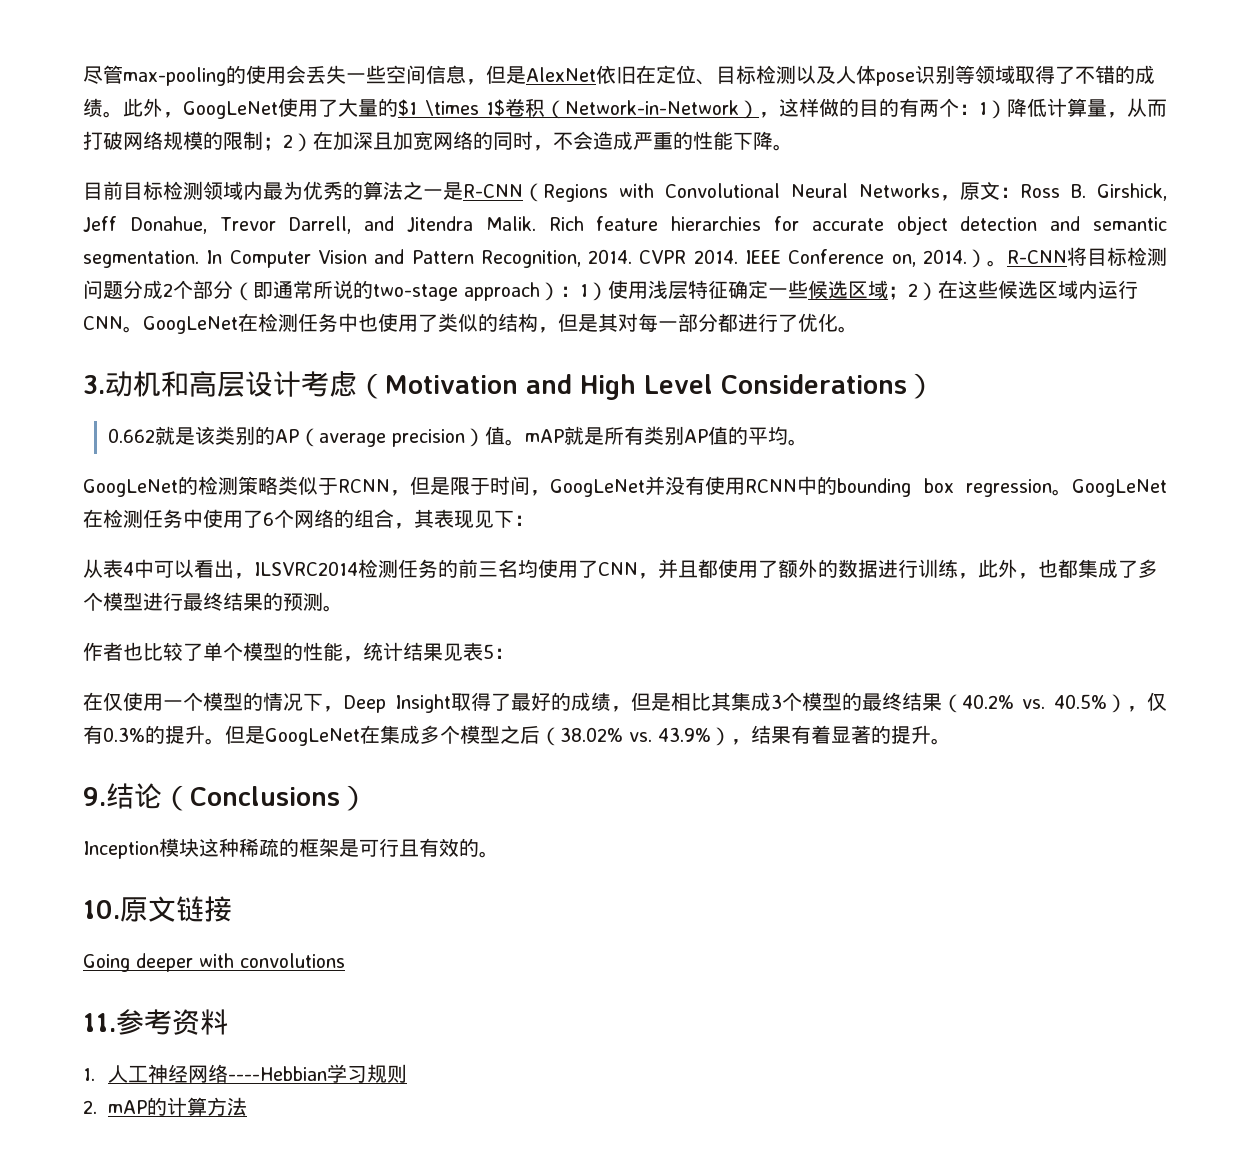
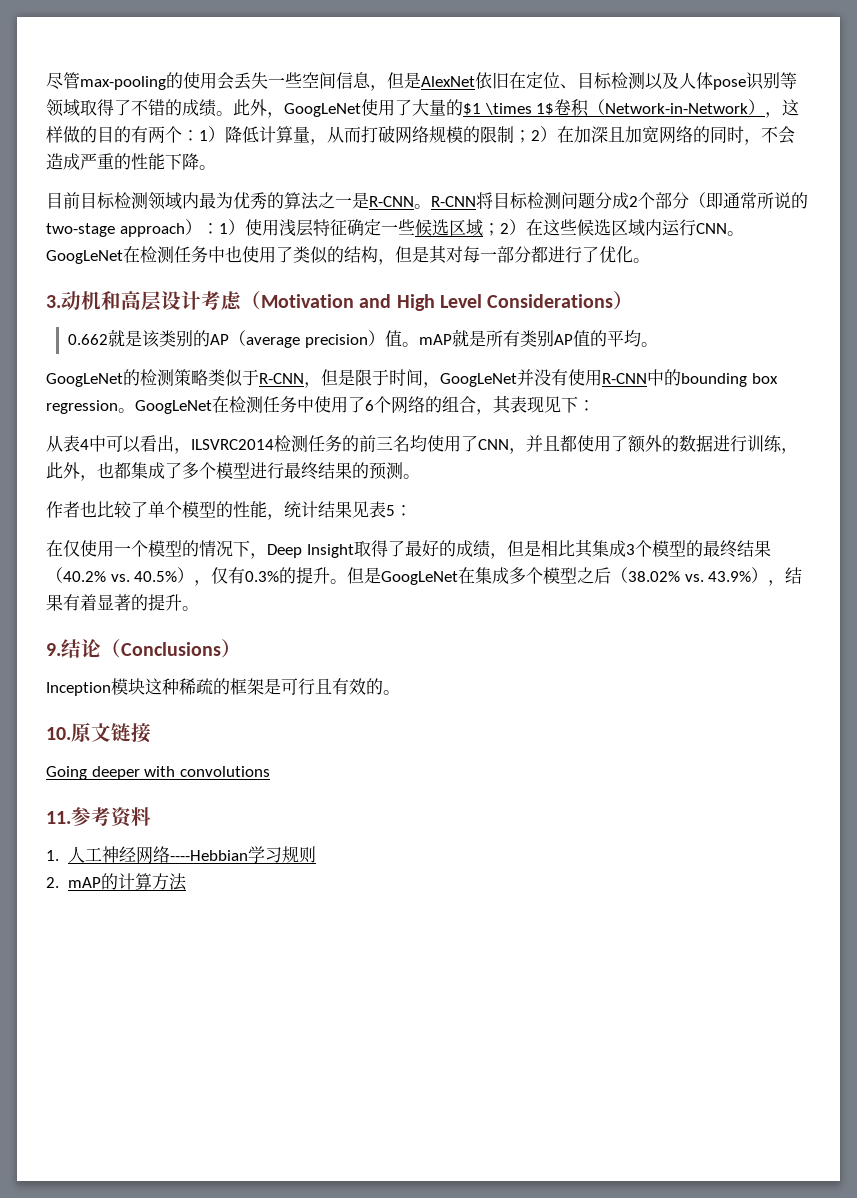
- 目前目标检测领域内最为优秀的算法之一是R-CNN（Regions with Convolutional Neural Networks，原文：Ross B. Girshick, Jeff Donahue, Trevor Darrell, and Jitendra Malik. Rich feature hierarchies for accurate object detection and semantic segmentation. In Computer Vision and Pattern Recognition, 2014. CVPR 2014. IEEE Conference on, 2014.）。
+ 目前目标检测领域内最为优秀的算法之一是R-CNN。
- GoogLeNet的检测策略类似于RCNN，但是限于时间，GoogLeNet并没有使用RCNN中的bounding box regression。
+ GoogLeNet的检测策略类似于R-CNN，但是限于时间，GoogLeNet并没有使用R-CNN中的bounding box regression。

